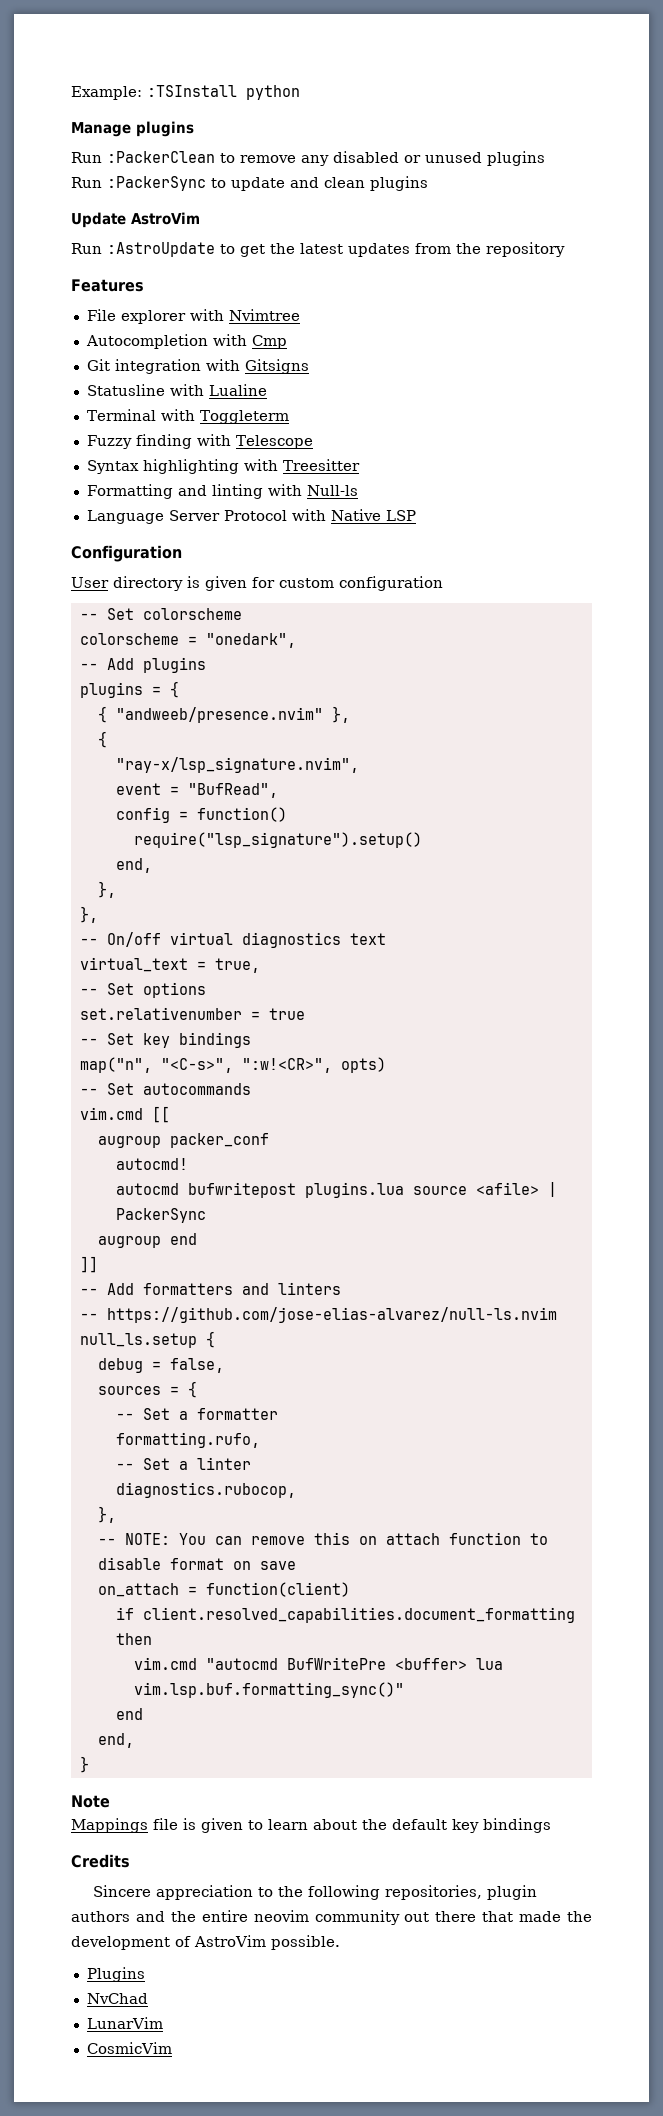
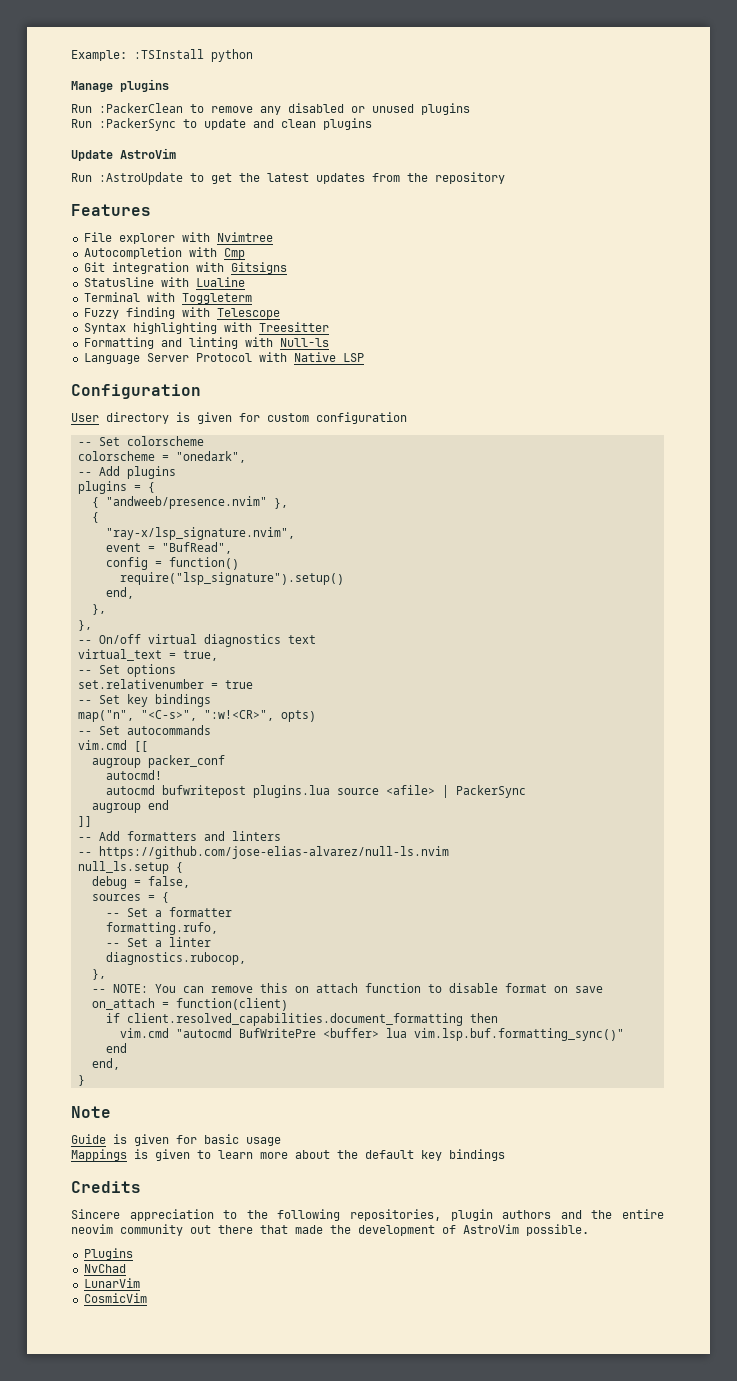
+ Guide is given for basic usage
- Mappings file is given to learn about the default key bindings
+ Mappings is given to learn more about the default key bindings

